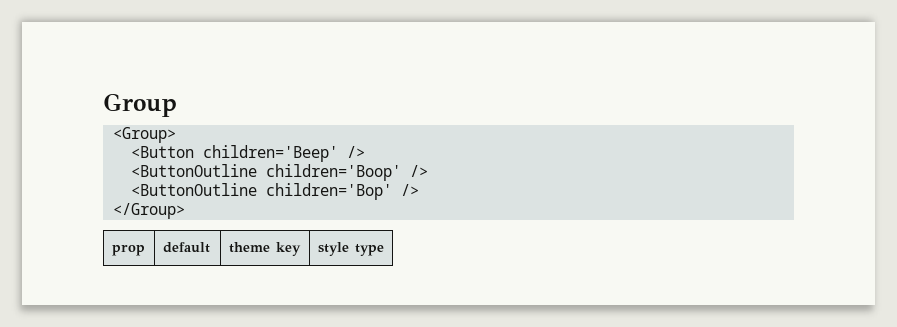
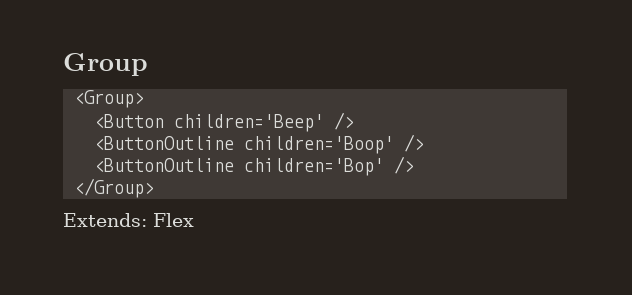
- prop | default | theme key | style type
+ Extends: Flex

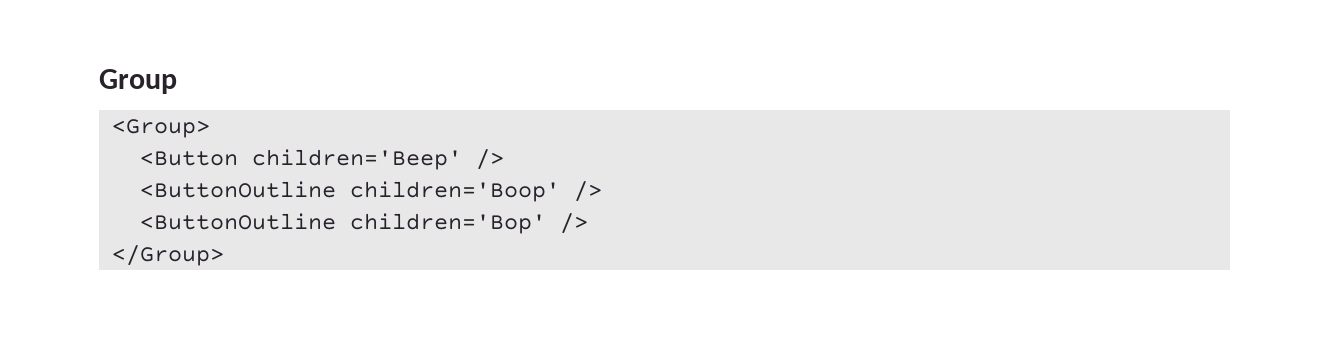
- Extends: Flex

